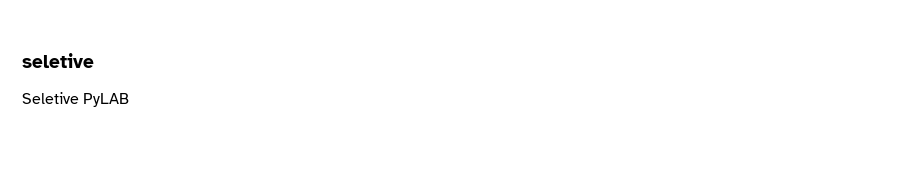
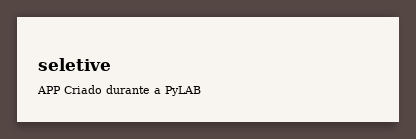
- Seletive PyLAB
+ APP Criado durante a PyLAB

